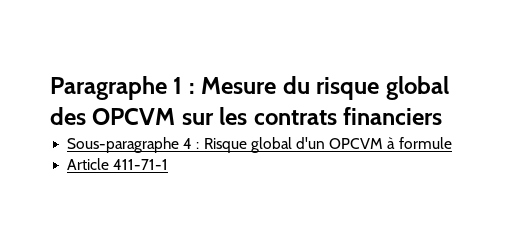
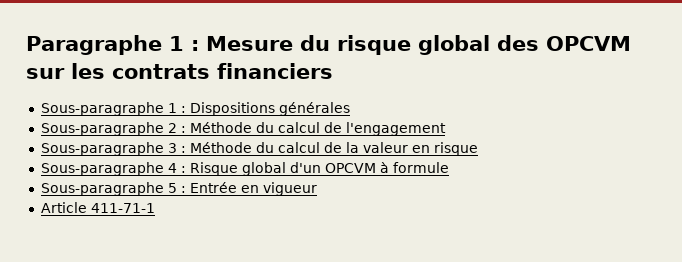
+ Sous-paragraphe 1 : Dispositions générales
+ Sous-paragraphe 2 : Méthode du calcul de l'engagement
+ Sous-paragraphe 3 : Méthode du calcul de la valeur en risque
+ Sous-paragraphe 5 : Entrée en vigueur

